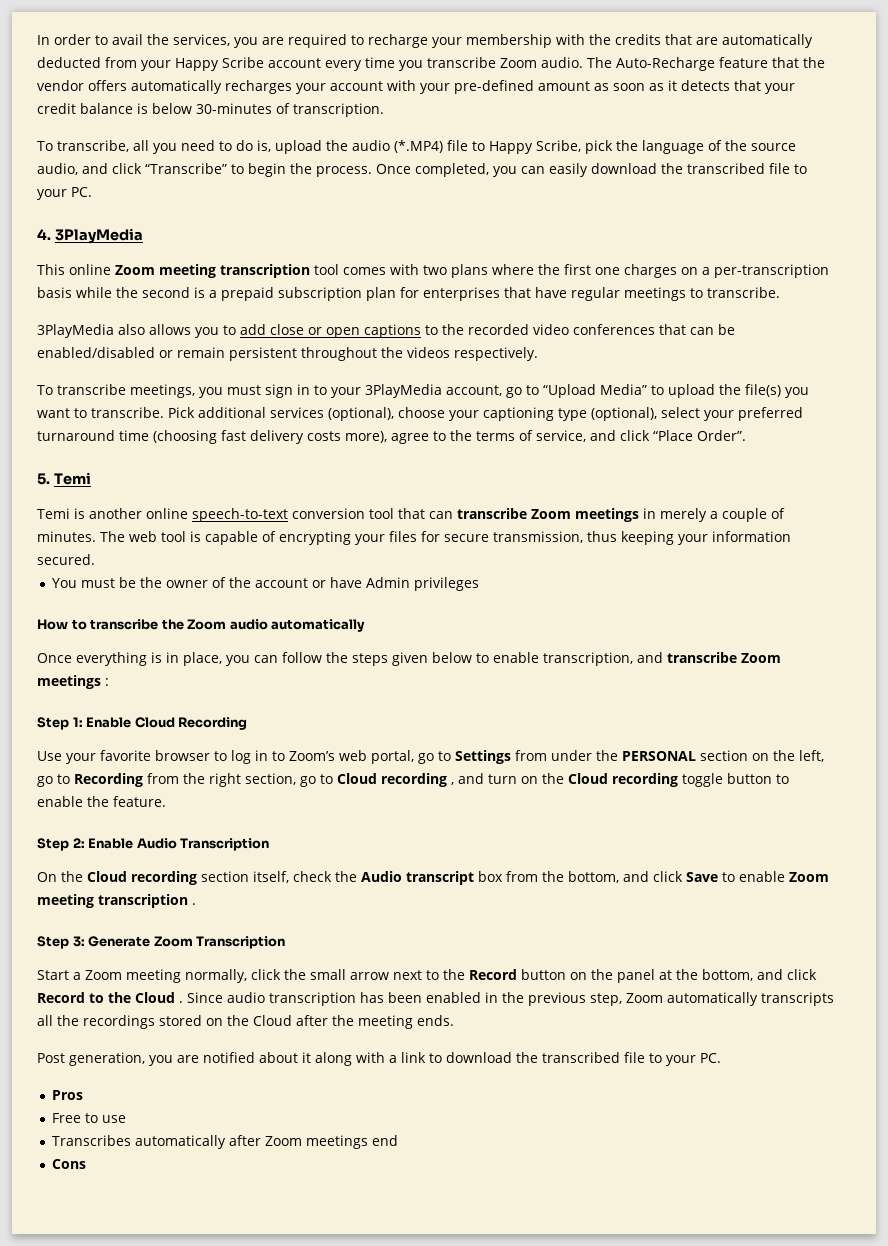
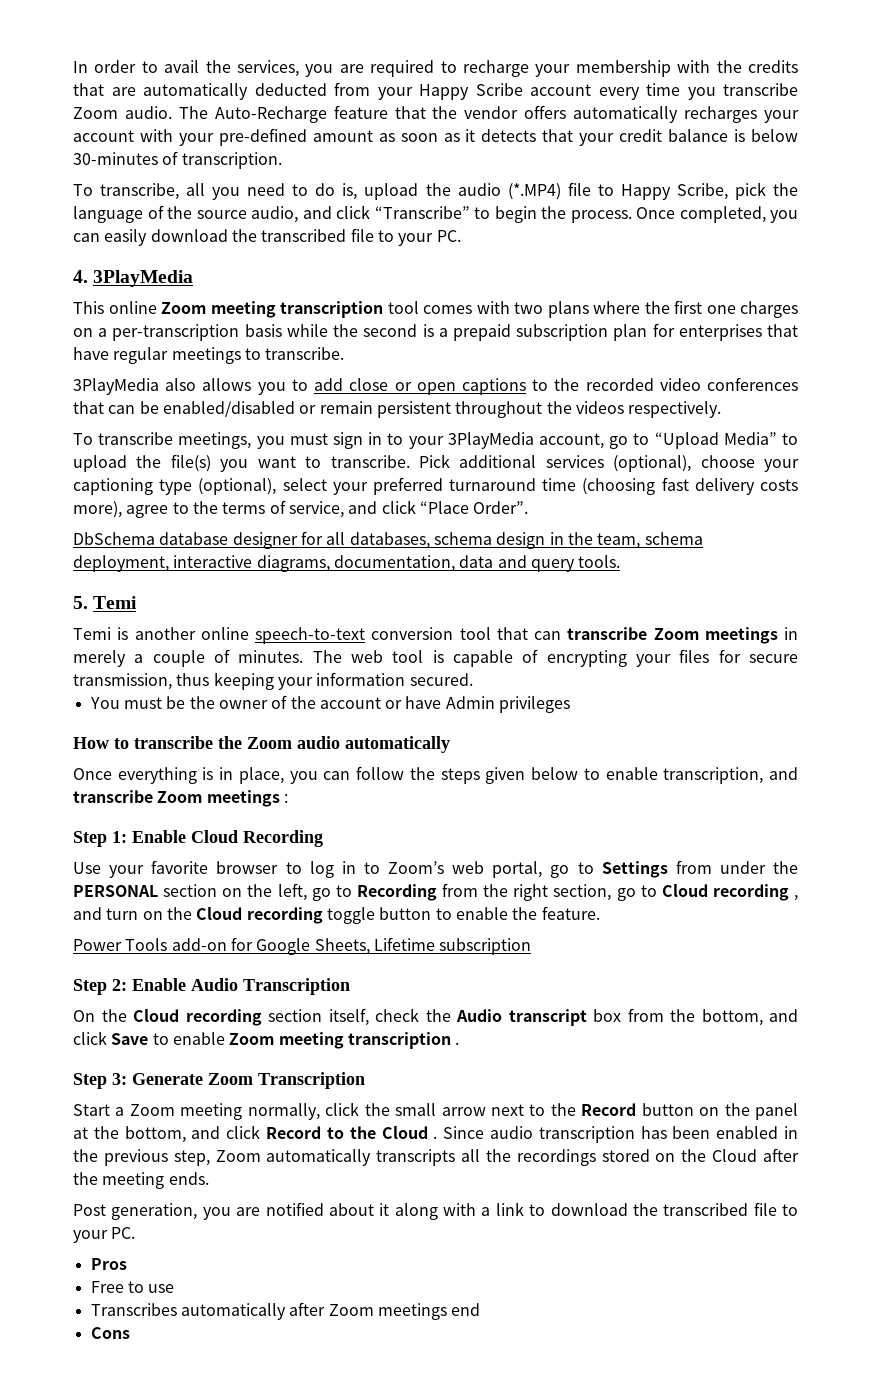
+ DbSchema database designer for all databases, schema design in the team, schema deployment, interactive diagrams, documentation, data and query tools.
+ Power Tools add-on for Google Sheets, Lifetime subscription

